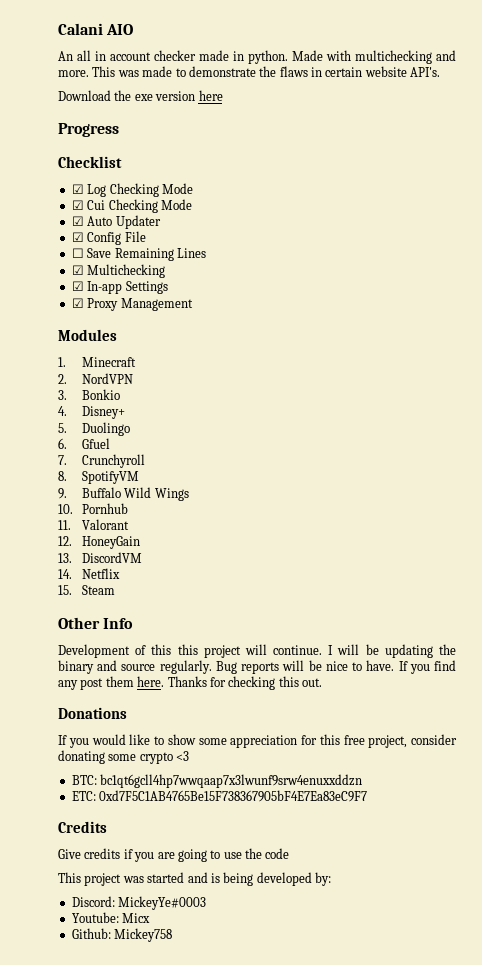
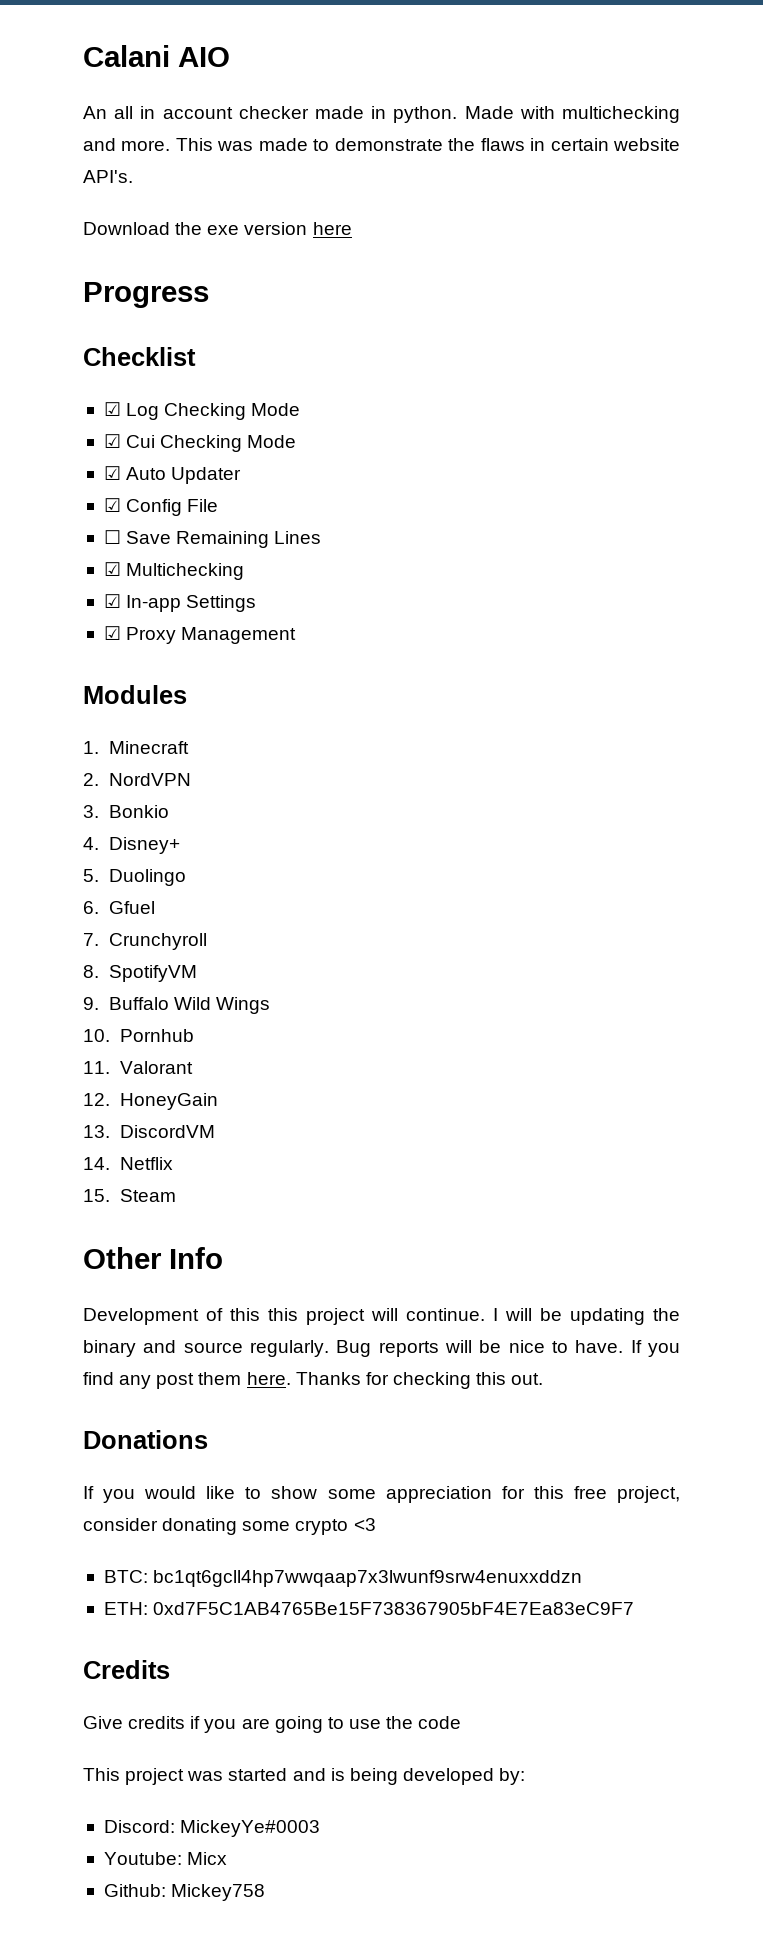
- ETC: 0xd7F5C1AB4765Be15F738367905bF4E7Ea83eC9F7
+ ETH: 0xd7F5C1AB4765Be15F738367905bF4E7Ea83eC9F7

